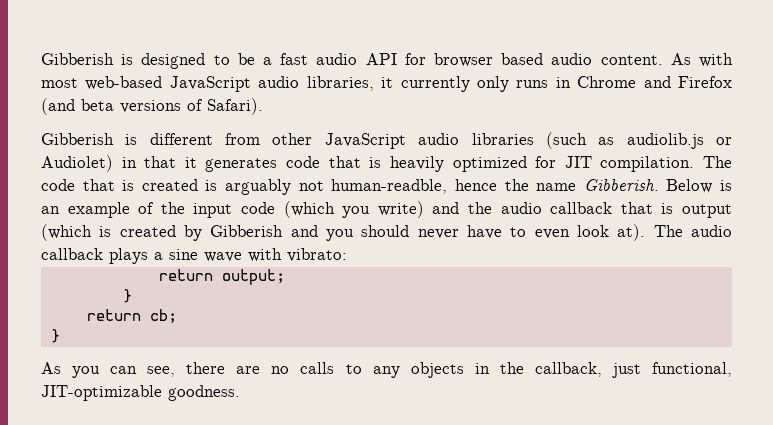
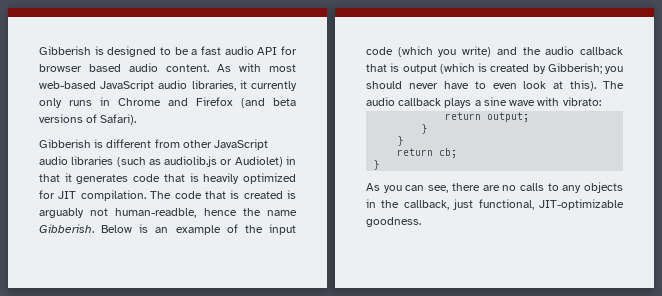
- Below is an example of the input code (which you write) and the audio callback that is output (which is created by Gibberish and you should never have to even look at).
+ Below is an example of the input code (which you write) and the audio callback that is output (which is created by Gibberish; you should never have to even look at this).
  return output;
+ }

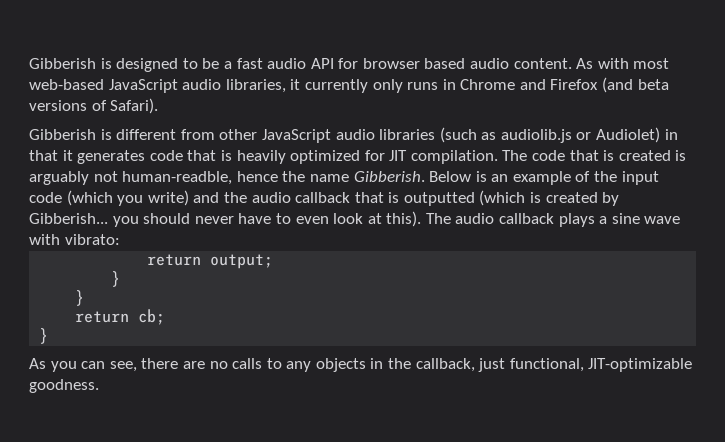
- Below is an example of the input code (which you write) and the audio callback that is output (which is created by Gibberish; you should never have to even look at this).
+ Below is an example of the input code (which you write) and the audio callback that is outputted (which is created by Gibberish... you should never have to even look at this).

